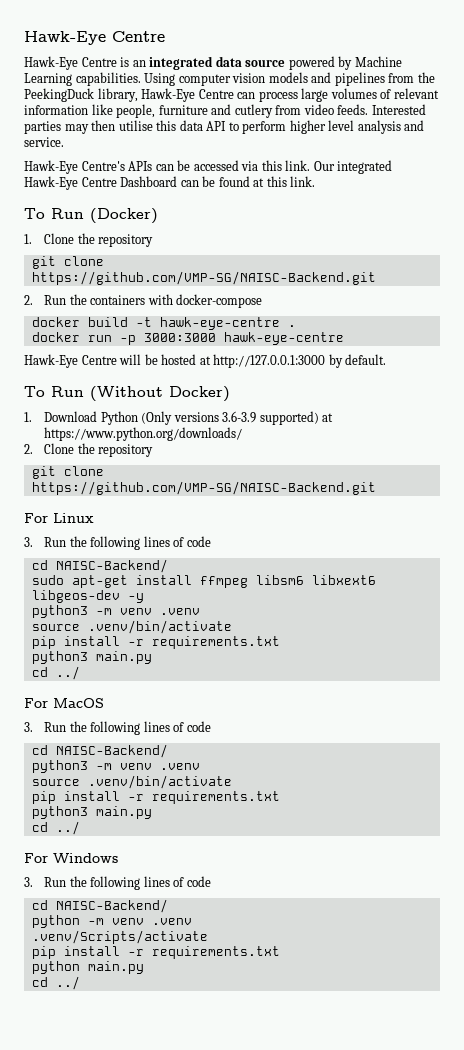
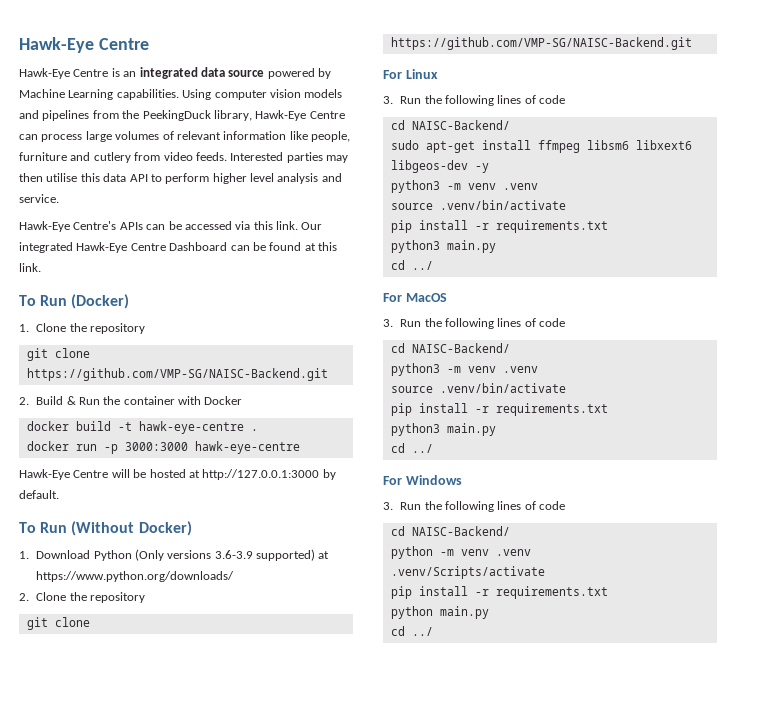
- 2. Run the containers with docker-compose
+ 2. Build & Run the container with Docker

